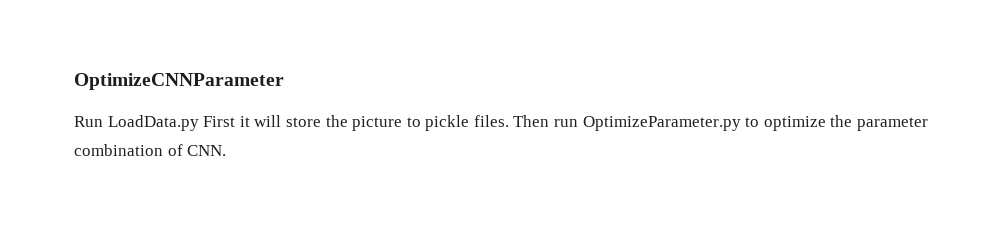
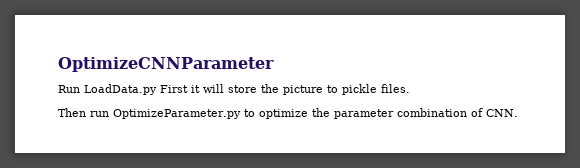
- Run LoadData.py First it will store the picture to pickle files. Then run OptimizeParameter.py to optimize the parameter combination of CNN.
+ Run LoadData.py First it will store the picture to pickle files.
+ Then run OptimizeParameter.py to optimize the parameter combination of CNN.

